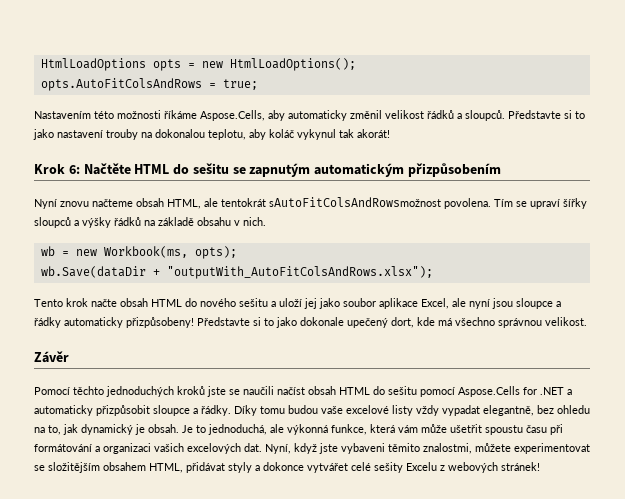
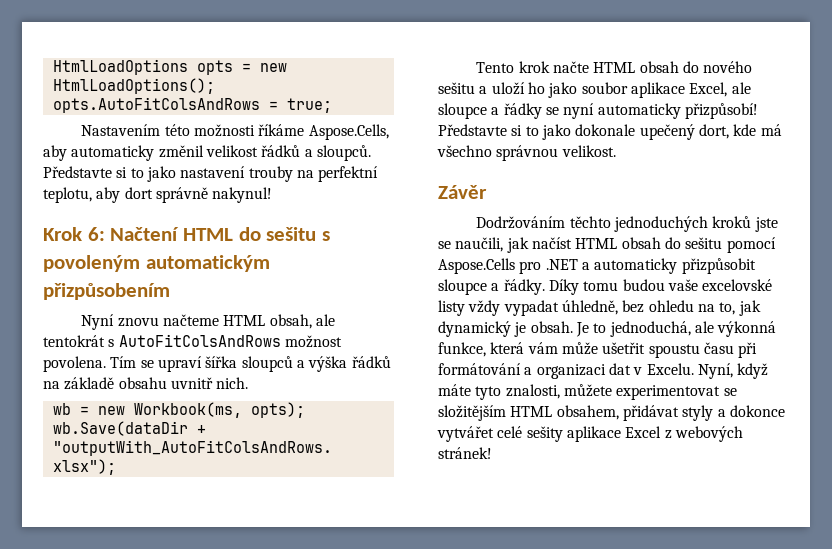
- Představte si to jako nastavení trouby na dokonalou teplotu, aby koláč vykynul tak akorát!
+ Představte si to jako nastavení trouby na perfektní teplotu, aby dort správně nakynul!
- Krok 6: Načtěte HTML do sešitu se zapnutým automatickým přizpůsobením
+ Krok 6: Načtení HTML do sešitu s povoleným automatickým přizpůsobením
- Nyní znovu načteme obsah HTML, ale tentokrát sAutoFitColsAndRowsmožnost povolena.
+ Nyní znovu načteme HTML obsah, ale tentokrát s AutoFitColsAndRows možnost povolena.
- Tím se upraví šířky sloupců a výšky řádků na základě obsahu v nich.
+ Tím se upraví šířka sloupců a výška řádků na základě obsahu uvnitř nich.
- Tento krok načte obsah HTML do nového sešitu a uloží jej jako soubor aplikace Excel, ale nyní jsou sloupce a řádky automaticky přizpůsobeny!
+ Tento krok načte HTML obsah do nového sešitu a uloží ho jako soubor aplikace Excel, ale sloupce a řádky se nyní automaticky přizpůsobí!
- Pomocí těchto jednoduchých kroků jste se naučili načíst obsah HTML do sešitu pomocí Aspose.Cells for .NET a automaticky přizpůsobit sloupce a řádky.
+ Dodržováním těchto jednoduchých kroků jste se naučili, jak načíst HTML obsah do sešitu pomocí Aspose.Cells pro .NET a automaticky přizpůsobit sloupce a řádky.
- Díky tomu budou vaše excelové listy vždy vypadat elegantně, bez ohledu na to, jak dynamický je obsah.
+ Díky tomu budou vaše excelovské listy vždy vypadat úhledně, bez ohledu na to, jak dynamický je obsah.
- Je to jednoduchá, ale výkonná funkce, která vám může ušetřit spoustu času při formátování a organizaci vašich excelových dat. Nyní, když jste vybaveni těmito znalostmi, můžete experimentovat se složitějším obsahem HTML, přidávat styly a dokonce vytvářet celé sešity Excelu z webových stránek!
+ Je to jednoduchá, ale výkonná funkce, která vám může ušetřit spoustu času při formátování a organizaci dat v Excelu. Nyní, když máte tyto znalosti, můžete experimentovat se složitějším HTML obsahem, přidávat styly a dokonce vytvářet celé sešity aplikace Excel z webových stránek!

